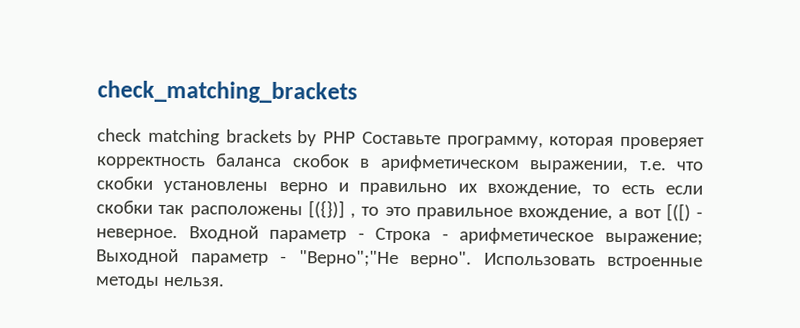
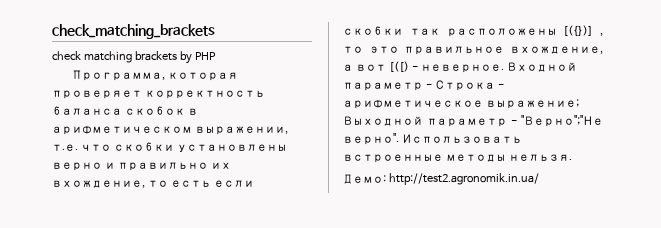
- check matching brackets by PHP Составьте программу, которая проверяет корректность баланса скобок в арифметическом выражении, т.е. что скобки установлены верно и правильно их вхождение, то есть если скобки так расположены [({})] , то это правильное вхождение, а вот [([) - неверное.
+ check matching brackets by PHP
+ Программа, которая проверяет корректность баланса скобок в арифметическом выражении, т.е. что скобки установлены верно и правильно их вхождение, то есть если скобки так расположены [({})] , то это правильное вхождение, а вот [([) - неверное.
+ Демо: http://test2.agronomik.in.ua/

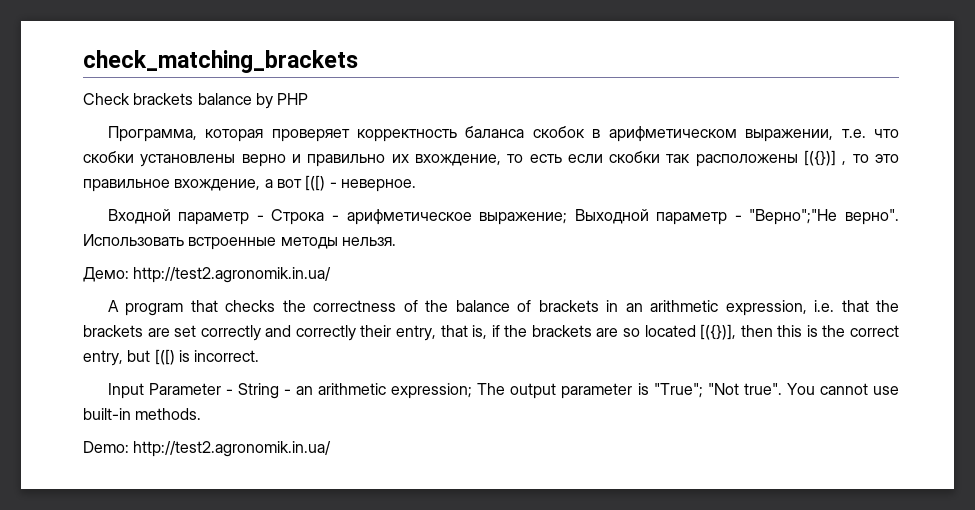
- check matching brackets by PHP
+ Check brackets balance by PHP
- Программа, которая проверяет корректность баланса скобок в арифметическом выражении, т.е. что скобки установлены верно и правильно их вхождение, то есть если скобки так расположены [({})] , то это правильное вхождение, а вот [([) - неверное. Входной параметр - Строка - арифметическое выражение; Выходной параметр - "Верно";"Не верно".
+ Программа, которая проверяет корректность баланса скобок в арифметическом выражении, т.е. что скобки установлены верно и правильно их вхождение, то есть если скобки так расположены [({})] , то это правильное вхождение, а вот [([) - неверное.
+ Входной параметр - Строка - арифметическое выражение; Выходной параметр - "Верно";"Не верно".
+ A program that checks the correctness of the balance of brackets in an arithmetic expression, i.e. that the brackets are set correctly and correctly their entry, that is, if the brackets are so located [({})], then this is the correct entry, but [([) is incorrect.
+ Input Parameter - String - an arithmetic expression; The output parameter is "True"; "Not true". You cannot use built-in methods.
+ Demo: http://test2.agronomik.in.ua/

